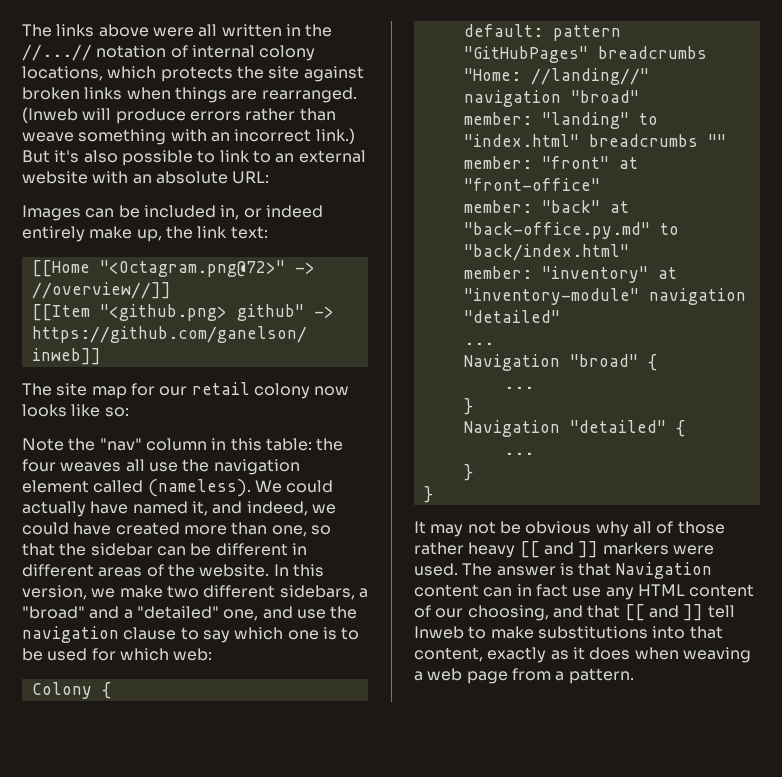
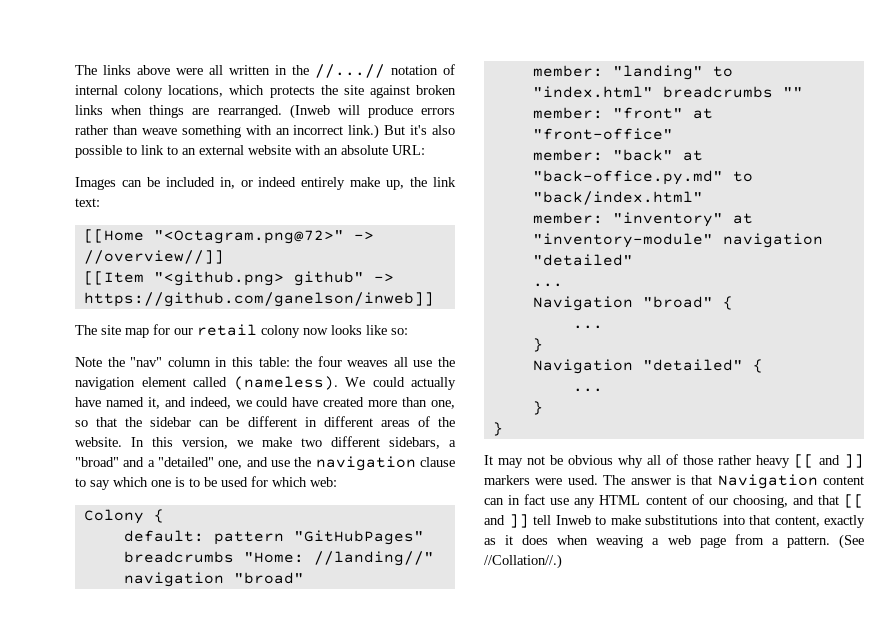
+ (See //Collation//.)

